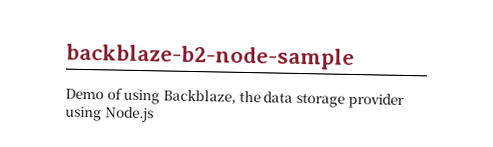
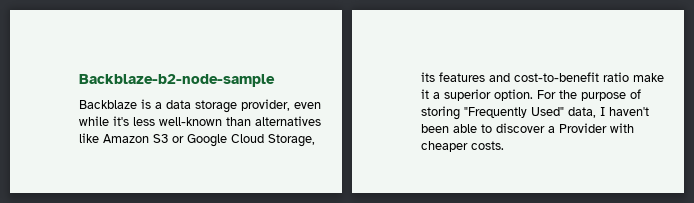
- backblaze-b2-node-sample
- Demo of using Backblaze, the data storage provider using Node.js
+ Backblaze-b2-node-sample
+ Backblaze is a data storage provider, even while it's less well-known than alternatives like Amazon S3 or Google Cloud Storage, its features and cost-to-benefit ratio make it a superior option. For the purpose of storing "Frequently Used" data, I haven't been able to discover a Provider with cheaper costs.

